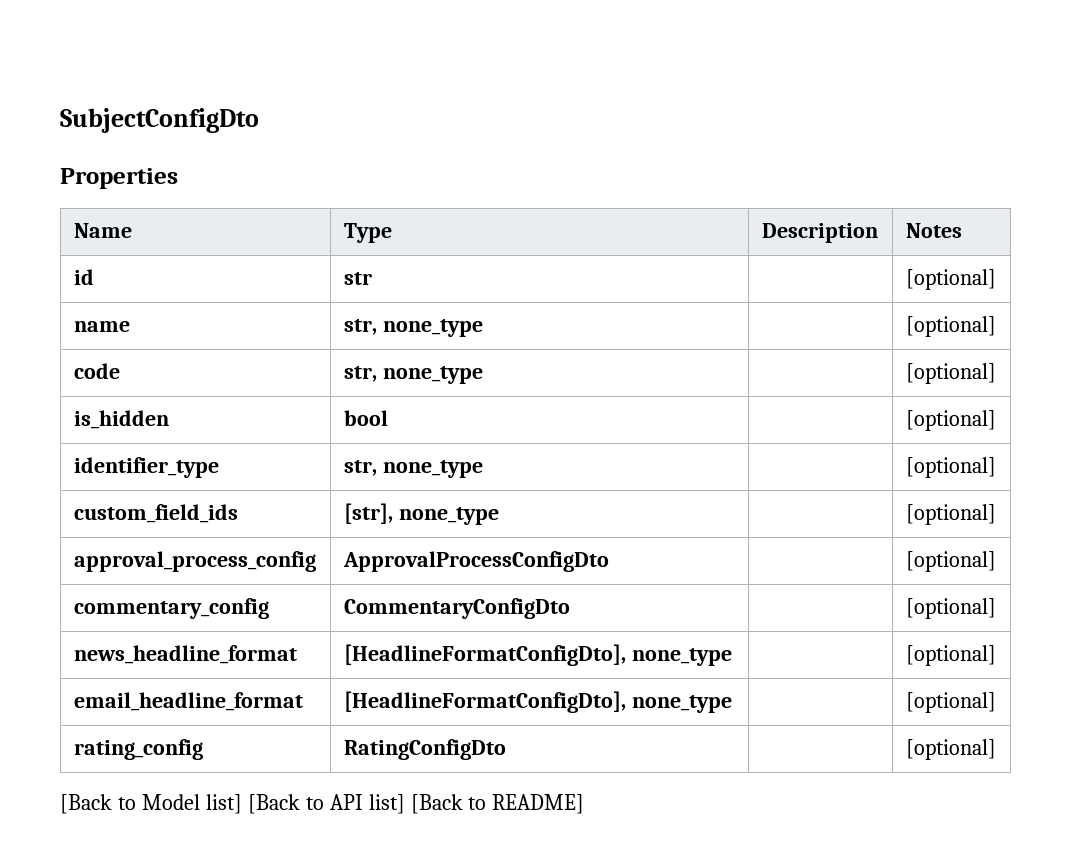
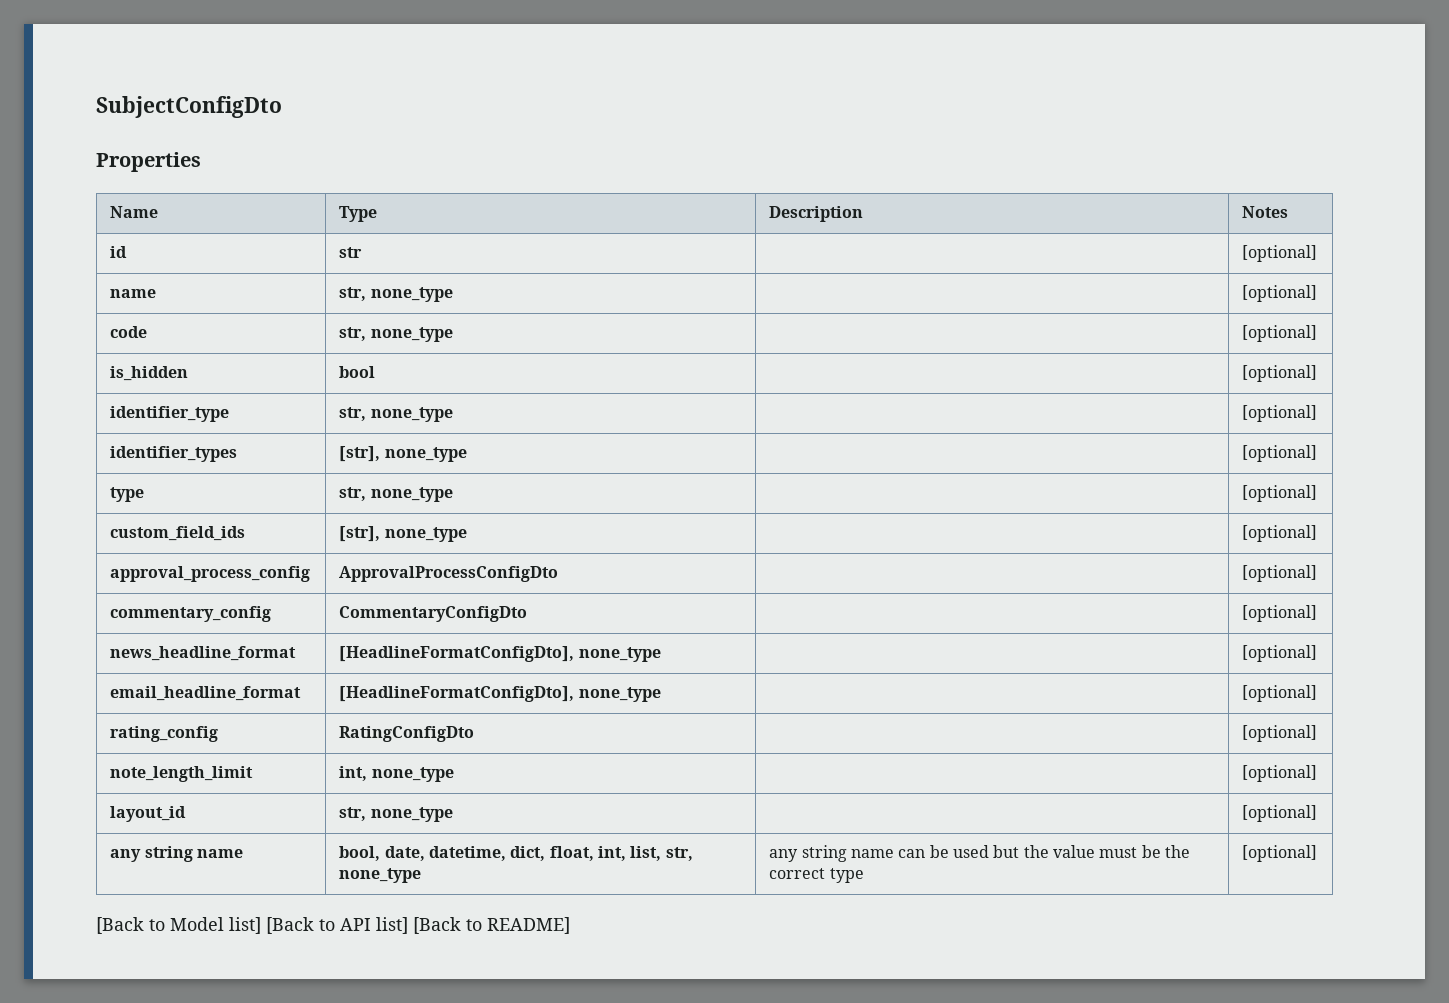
+ identifier_types | [str], none_type | | [optional]
+ type | str, none_type | | [optional]
+ note_length_limit | int, none_type | | [optional]
+ layout_id | str, none_type | | [optional]
+ any string name | bool, date, datetime, dict, float, int, list, str, none_type | any string name can be used but the value must be the correct type | [optional]

